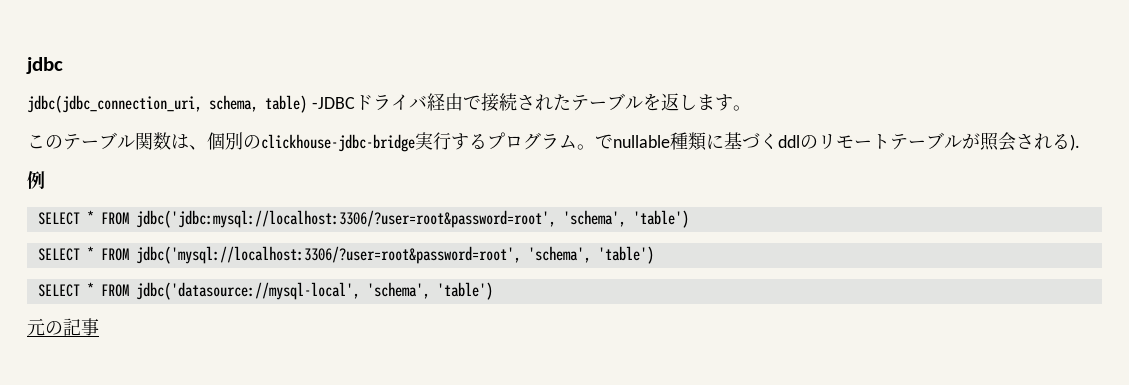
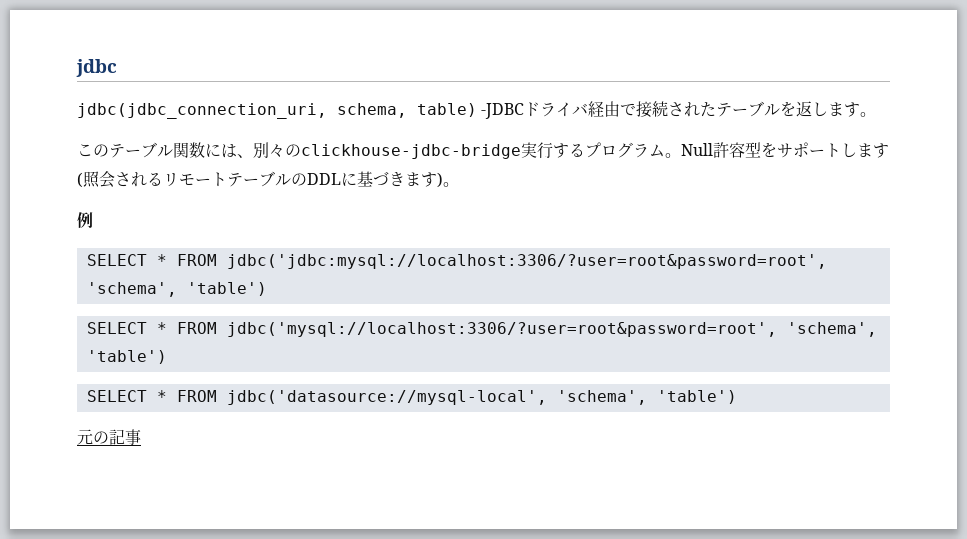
- このテーブル関数は、個別のclickhouse-jdbc-bridge実行するプログラム。
+ このテーブル関数には、別々のclickhouse-jdbc-bridge実行するプログラム。
- でnullable種類に基づくddlのリモートテーブルが照会される).
+ Null許容型をサポートします(照会されるリモートテーブルのDDLに基づきます)。

